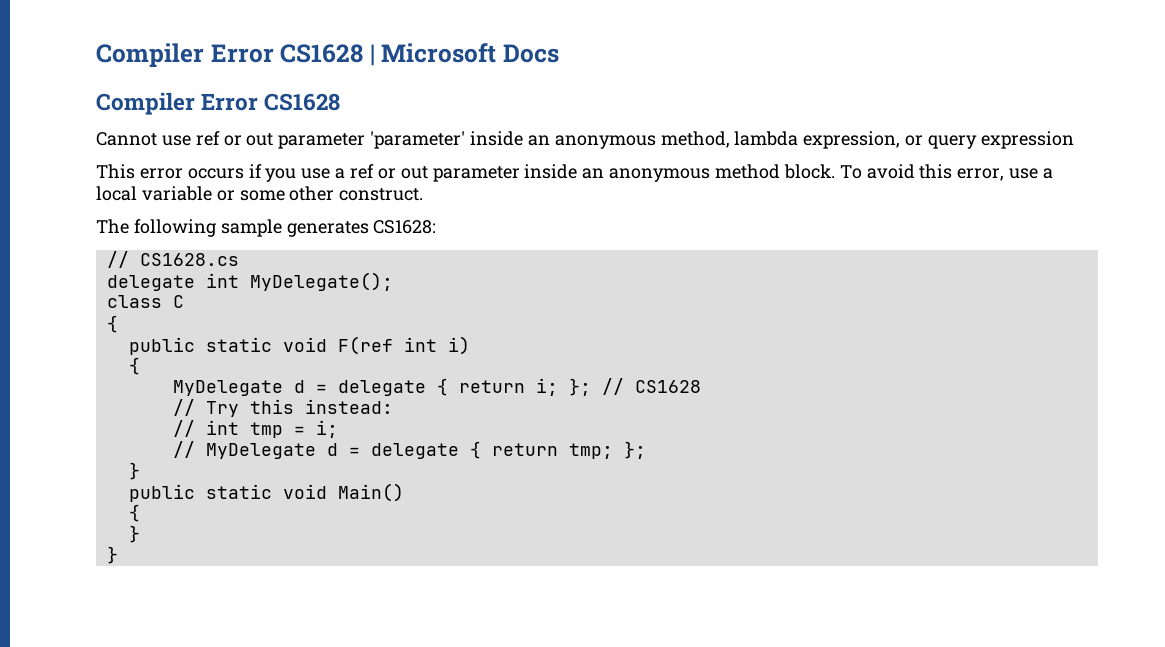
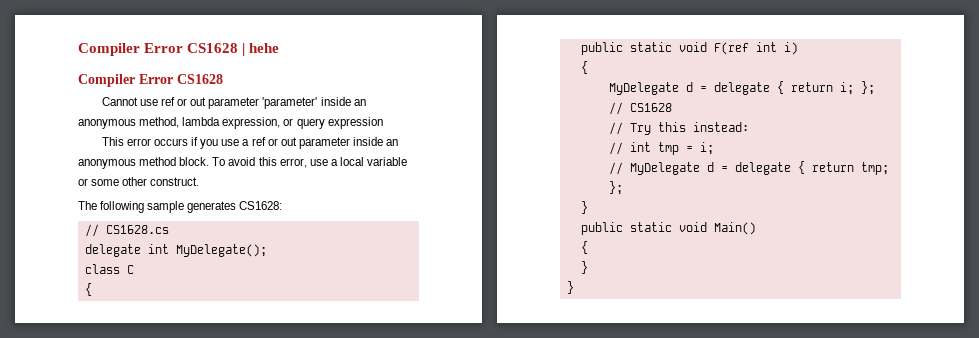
- Compiler Error CS1628 | Microsoft Docs
+ Compiler Error CS1628 | hehe

